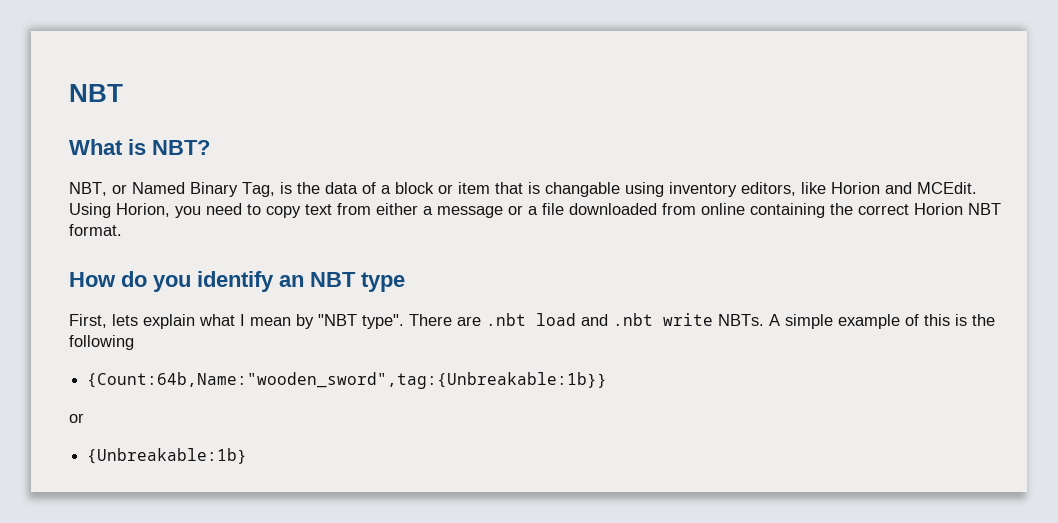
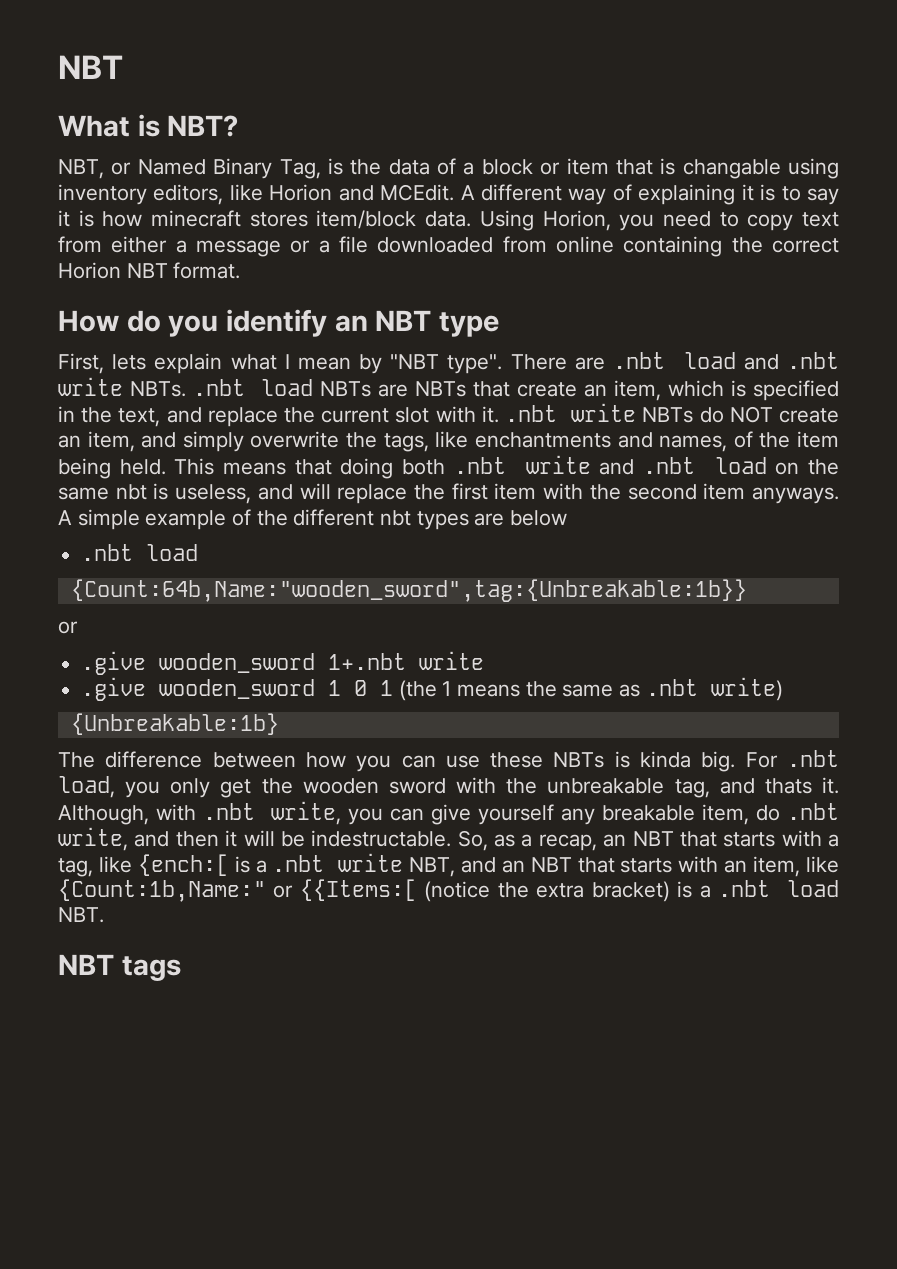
+ A different way of explaining it is to say it is how minecraft stores item/block data.
- There are .nbt load and .nbt write NBTs. A simple example of this is the following
+ There are .nbt load and .nbt write NBTs. .nbt load NBTs are NBTs that create an item, which is specified in the text, and replace the current slot with it. .nbt write NBTs do NOT create an item, and simply overwrite the tags, like enchantments and names, of the item being held. This means that doing both .nbt write and .nbt load on the same nbt is useless, and will replace the first item with the second item anyways. A simple example of the different nbt types are below
+ .nbt load
  {Count:64b,Name:"wooden_sword",tag:{Unbreakable:1b}}
  or
+ .give wooden_sword 1+.nbt write
+ .give wooden_sword 1 0 1 (the 1 means the same as .nbt write)
  {Unbreakable:1b}
+ The difference between how you can use these NBTs is kinda big. For .nbt load, you only get the wooden sword with the unbreakable tag, and thats it. Although, with .nbt write, you can give yourself any breakable item, do .nbt write, and then it will be indestructable. So, as a recap, an NBT that starts with a tag, like {ench:[ is a .nbt write NBT, and an NBT that starts with an item, like {Count:1b,Name:" or {{Items:[ (notice the extra bracket) is a .nbt load NBT.
+ NBT tags

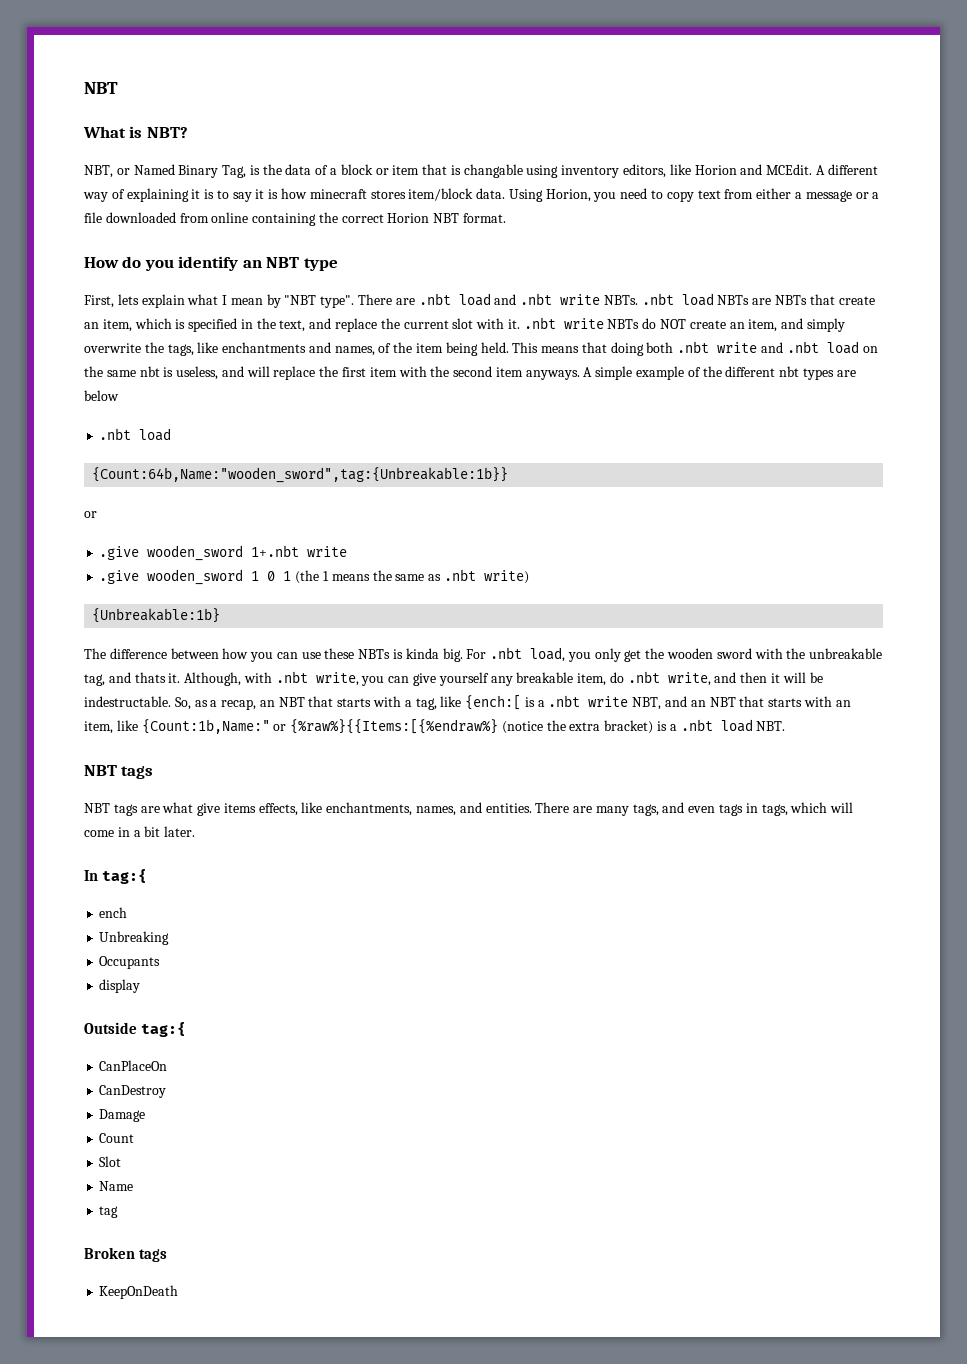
- So, as a recap, an NBT that starts with a tag, like {ench:[ is a .nbt write NBT, and an NBT that starts with an item, like {Count:1b,Name:" or {{Items:[ (notice the extra bracket) is a .nbt load NBT.
+ So, as a recap, an NBT that starts with a tag, like {ench:[ is a .nbt write NBT, and an NBT that starts with an item, like {Count:1b,Name:" or {%raw%}{{Items:[{%endraw%} (notice the extra bracket) is a .nbt load NBT.
+ NBT tags are what give items effects, like enchantments, names, and entities. There are many tags, and even tags in tags, which will come in a bit later.
+ In tag:{
+ ench
+ Unbreaking
+ Occupants
+ display
+ Outside tag:{
+ CanPlaceOn
+ CanDestroy
+ Damage
+ Count
+ Slot
+ Name
+ tag
+ Broken tags
+ KeepOnDeath

